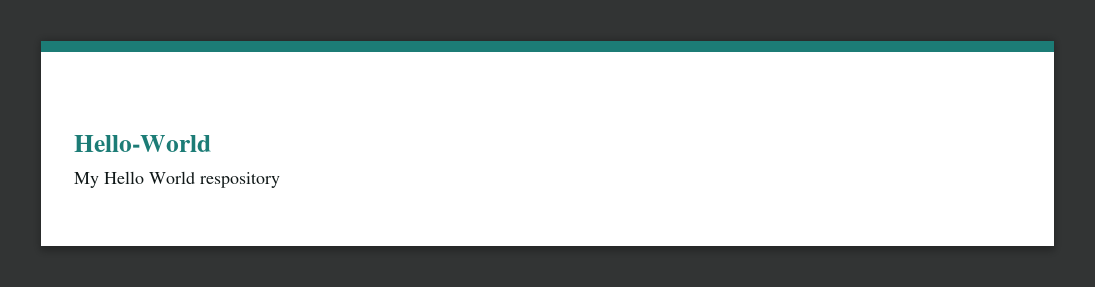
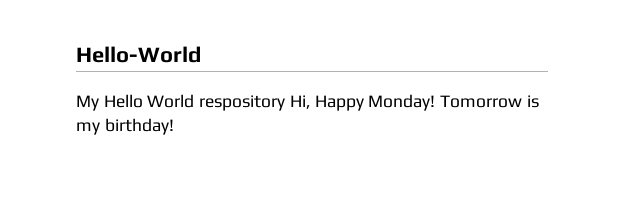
- My Hello World respository
+ My Hello World respository Hi, Happy Monday! Tomorrow is my birthday!

